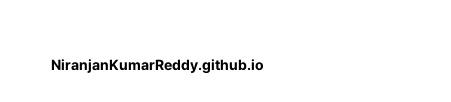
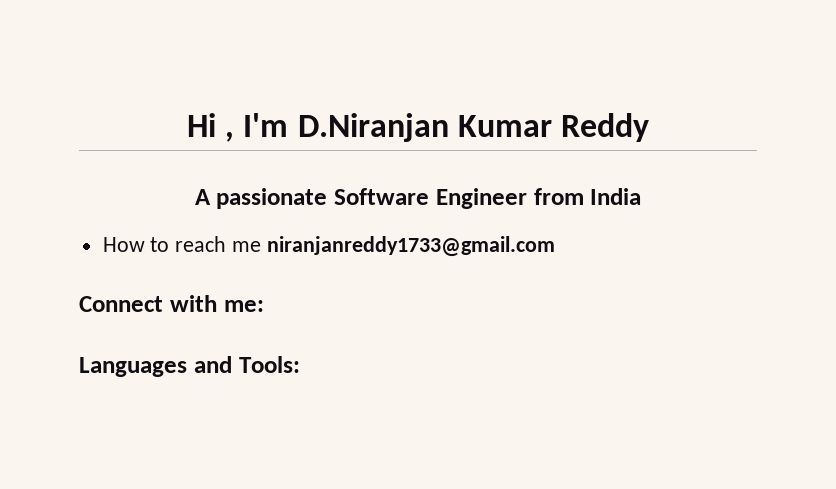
- NiranjanKumarReddy.github.io
+ Hi , I'm D.Niranjan Kumar Reddy
+ A passionate Software Engineer from India
+ How to reach me niranjanreddy1733@gmail.com
+ Connect with me:
+ Languages and Tools:

